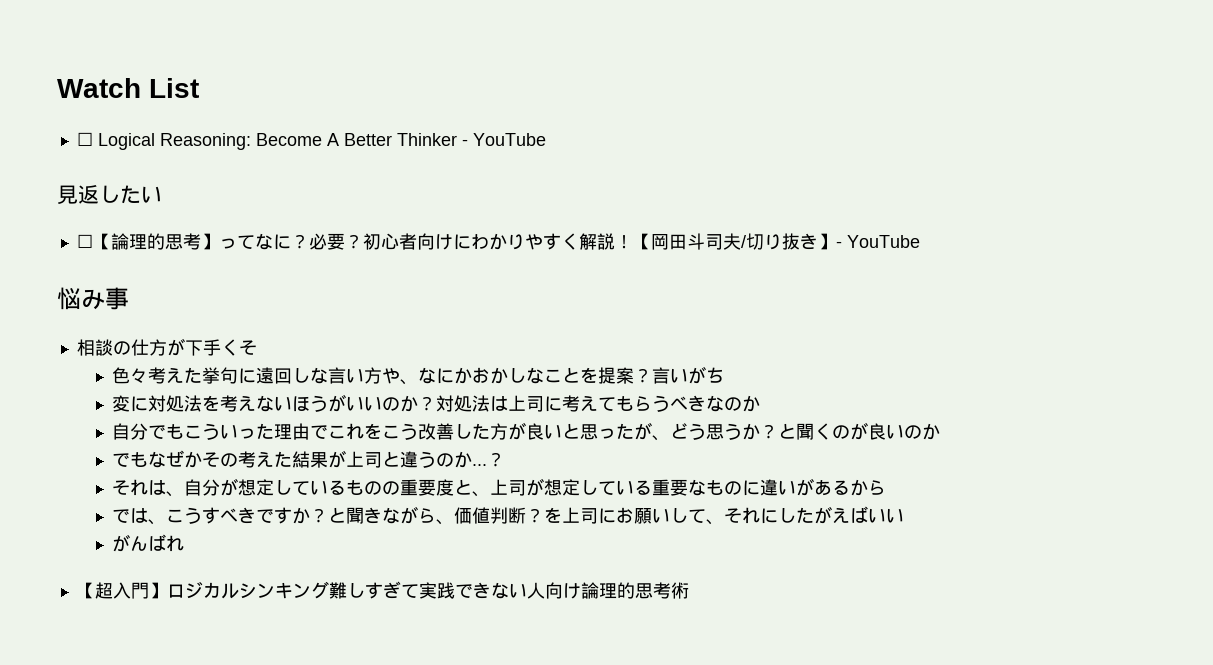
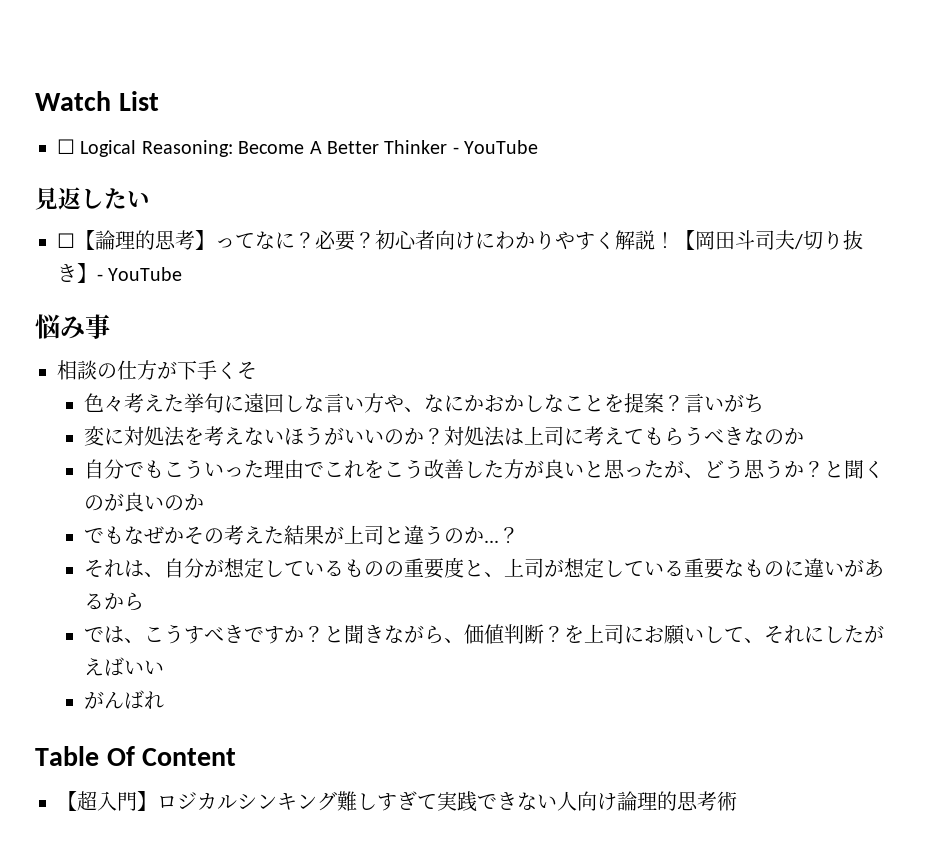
+ Table Of Content

